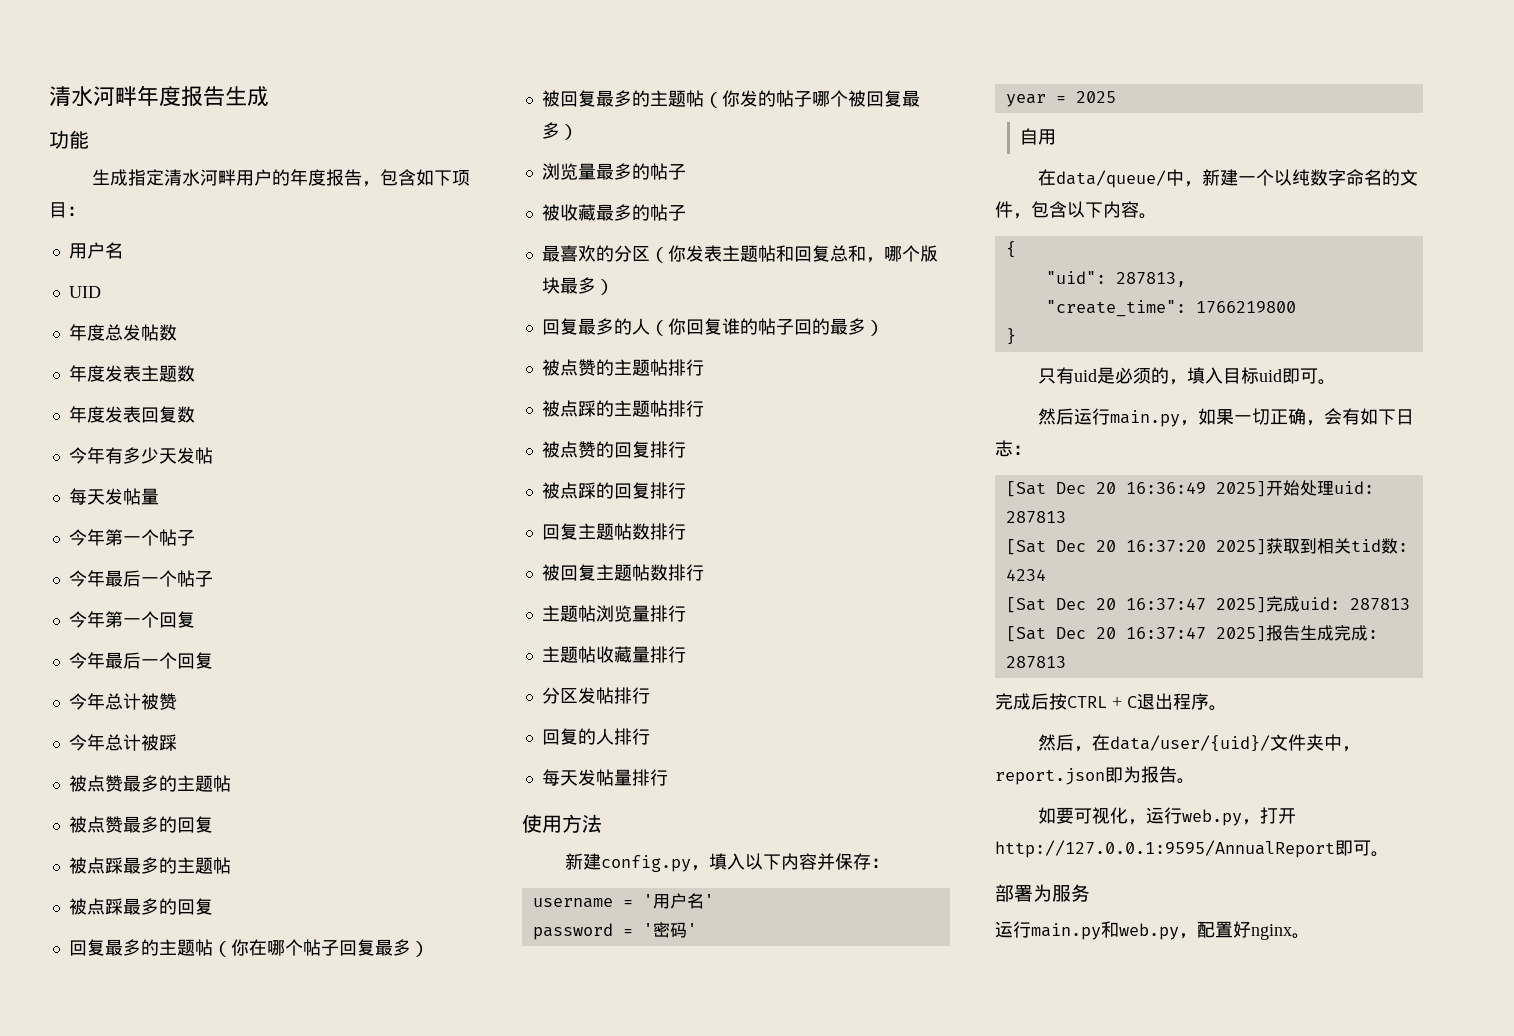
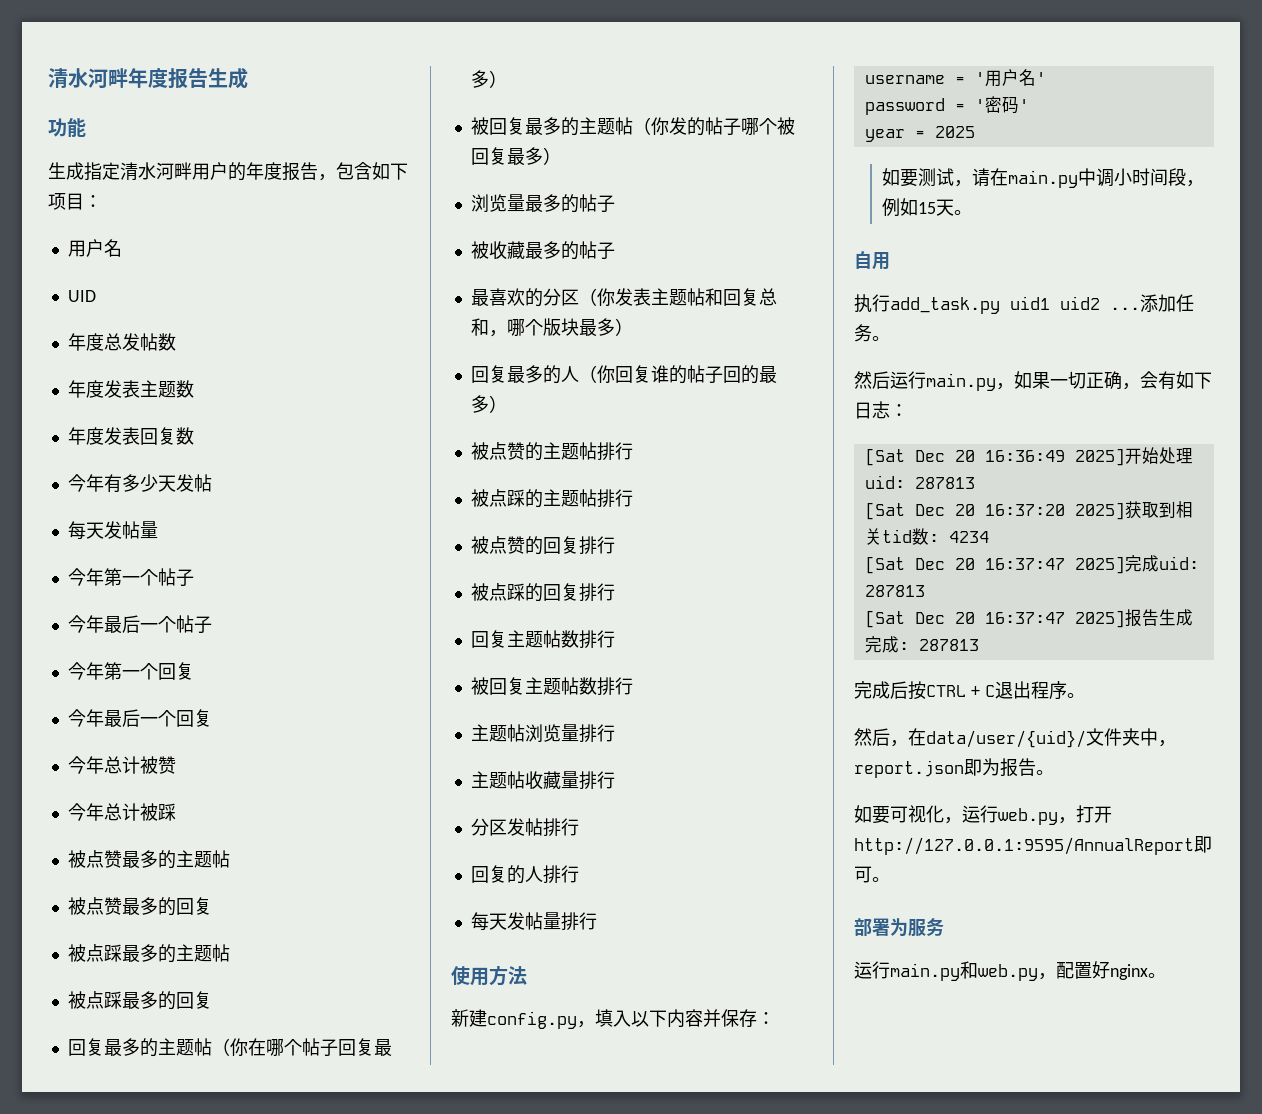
+ 如要测试，请在main.py中调小时间段，例如15天。
  自用
- 在data/queue/中，新建一个以纯数字命名的文件，包含以下内容。
- {
- "uid": 287813,
- "create_time": 1766219800
- }
- 只有uid是必须的，填入目标uid即可。
+ 执行add_task.py uid1 uid2 ...添加任务。

